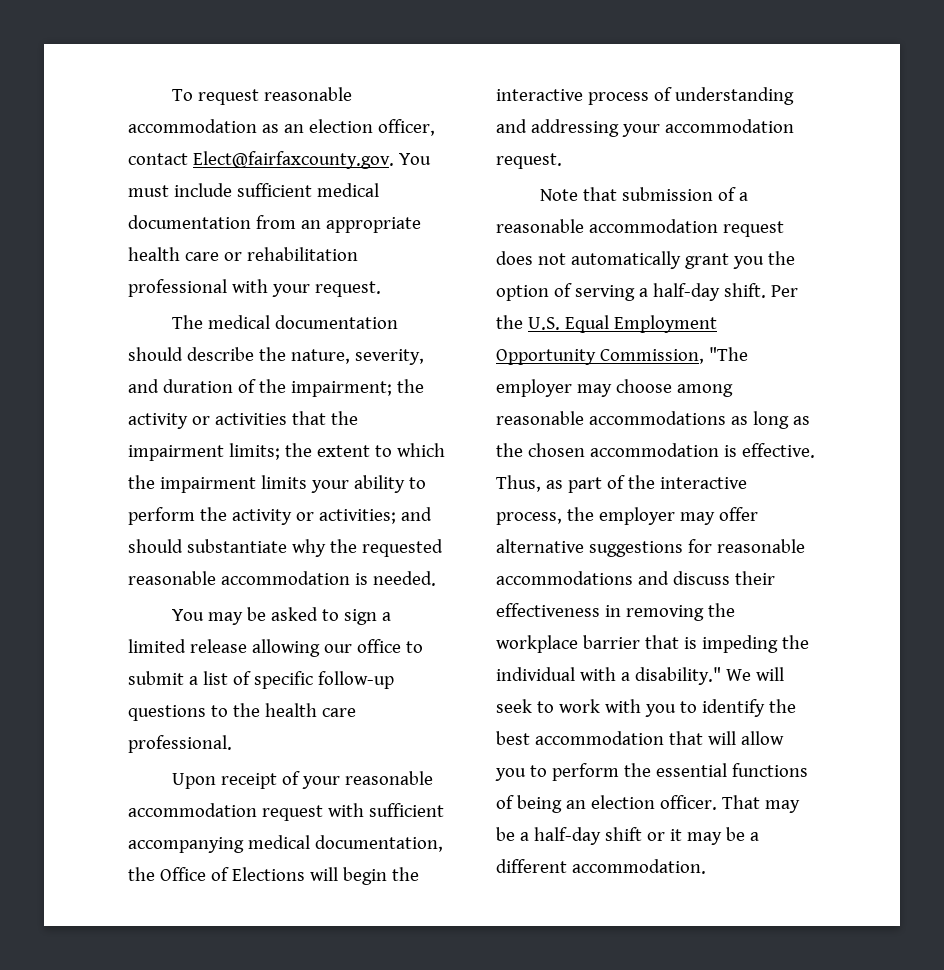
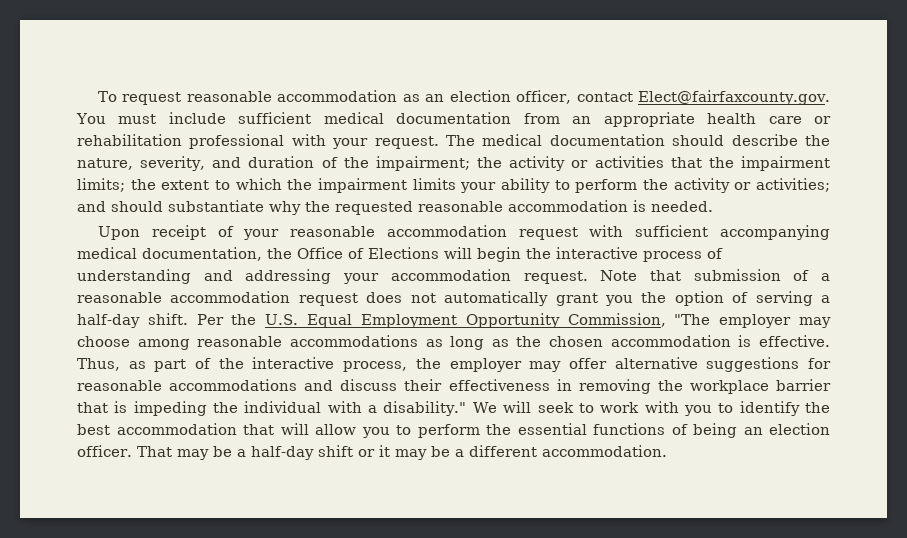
- To request reasonable accommodation as an election officer, contact Elect@fairfaxcounty.gov. You must include sufficient medical documentation from an appropriate health care or rehabilitation professional with your request.
- The medical documentation should describe the nature, severity, and duration of the impairment;
+ To request reasonable accommodation as an election officer, contact Elect@fairfaxcounty.gov. You must include sufficient medical documentation from an appropriate health care or rehabilitation professional with your request. The medical documentation should describe the nature, severity, and duration of the impairment;
- You may be asked to sign a limited release allowing our office to submit a list of specific follow-up questions to the health care professional.
- Upon receipt of your reasonable accommodation request with sufficient accompanying medical documentation, the Office of Elections will begin the interactive process of understanding and addressing your accommodation request.
- Note that submission of a reasonable accommodation request does not automatically grant you the option of serving a half-day shift.
+ Upon receipt of your reasonable accommodation request with sufficient accompanying medical documentation, the Office of Elections will begin the interactive process of understanding and addressing your accommodation request. Note that submission of a reasonable accommodation request does not automatically grant you the option of serving a half-day shift.

